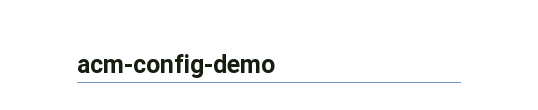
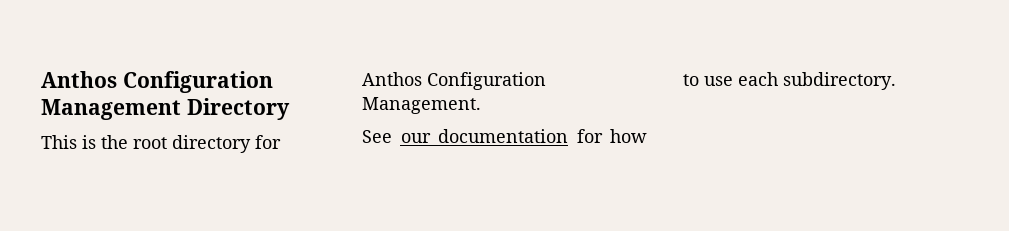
- acm-config-demo
+ Anthos Configuration Management Directory
+ This is the root directory for Anthos Configuration Management.
+ See our documentation for how to use each subdirectory.

